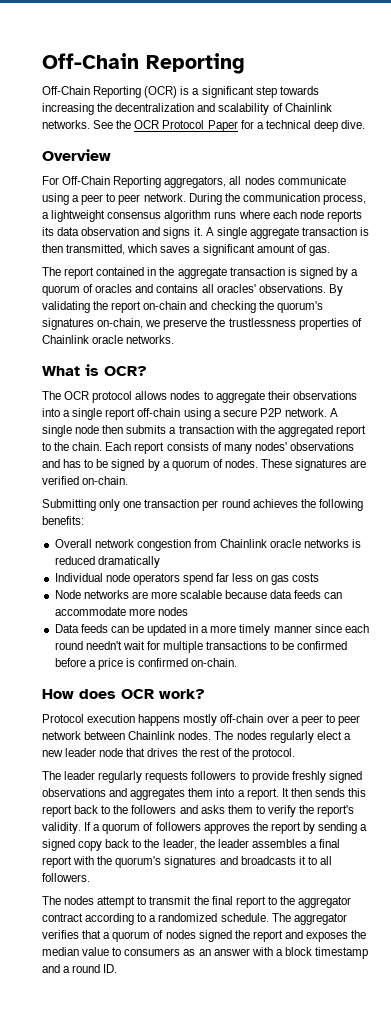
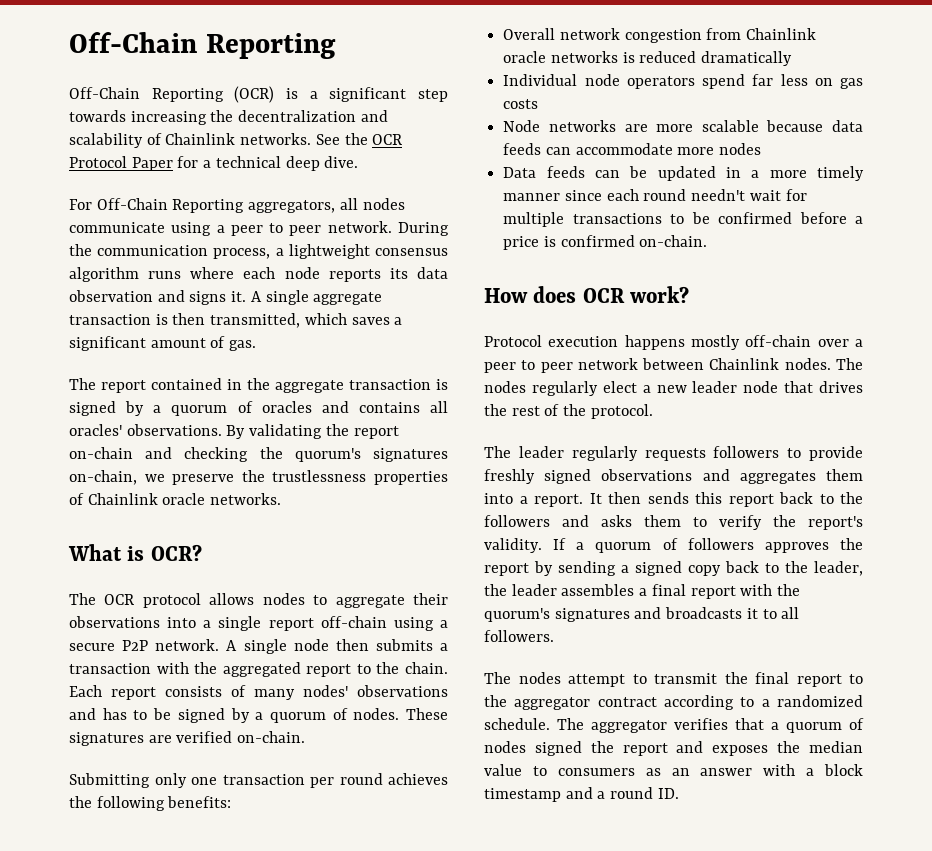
- Overview

